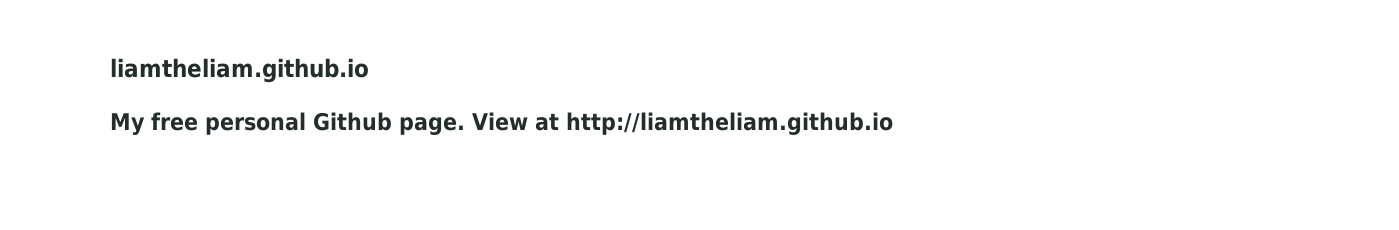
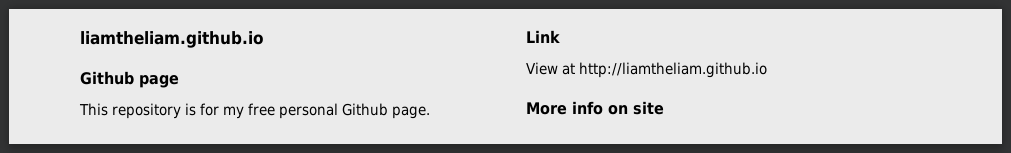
- My free personal Github page. View at http://liamtheliam.github.io
+ Github page
+ This repository is for my free personal Github page.
+ Link
+ View at http://liamtheliam.github.io
+ More info on site

